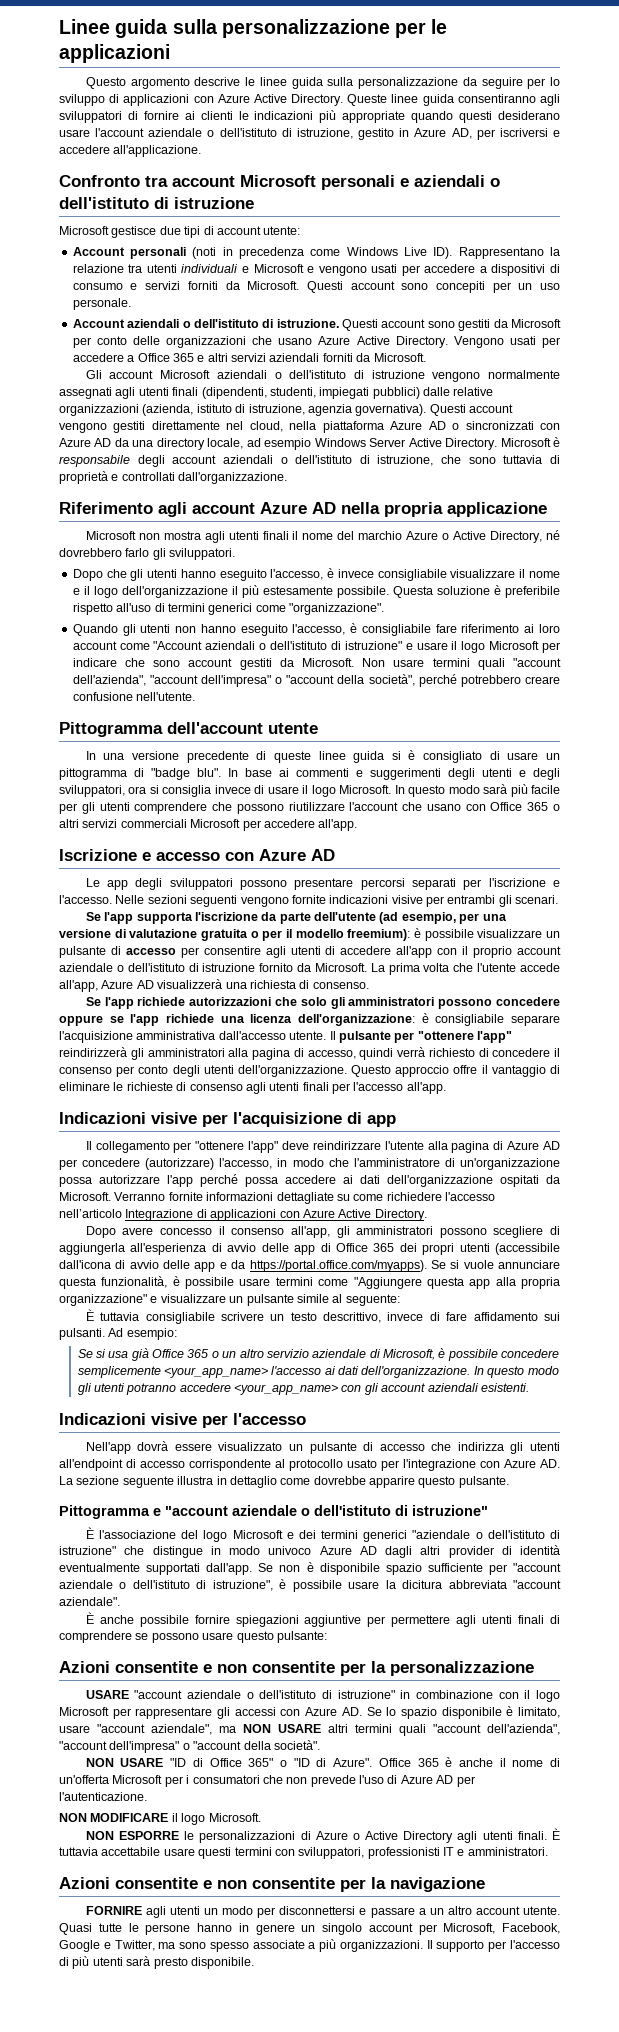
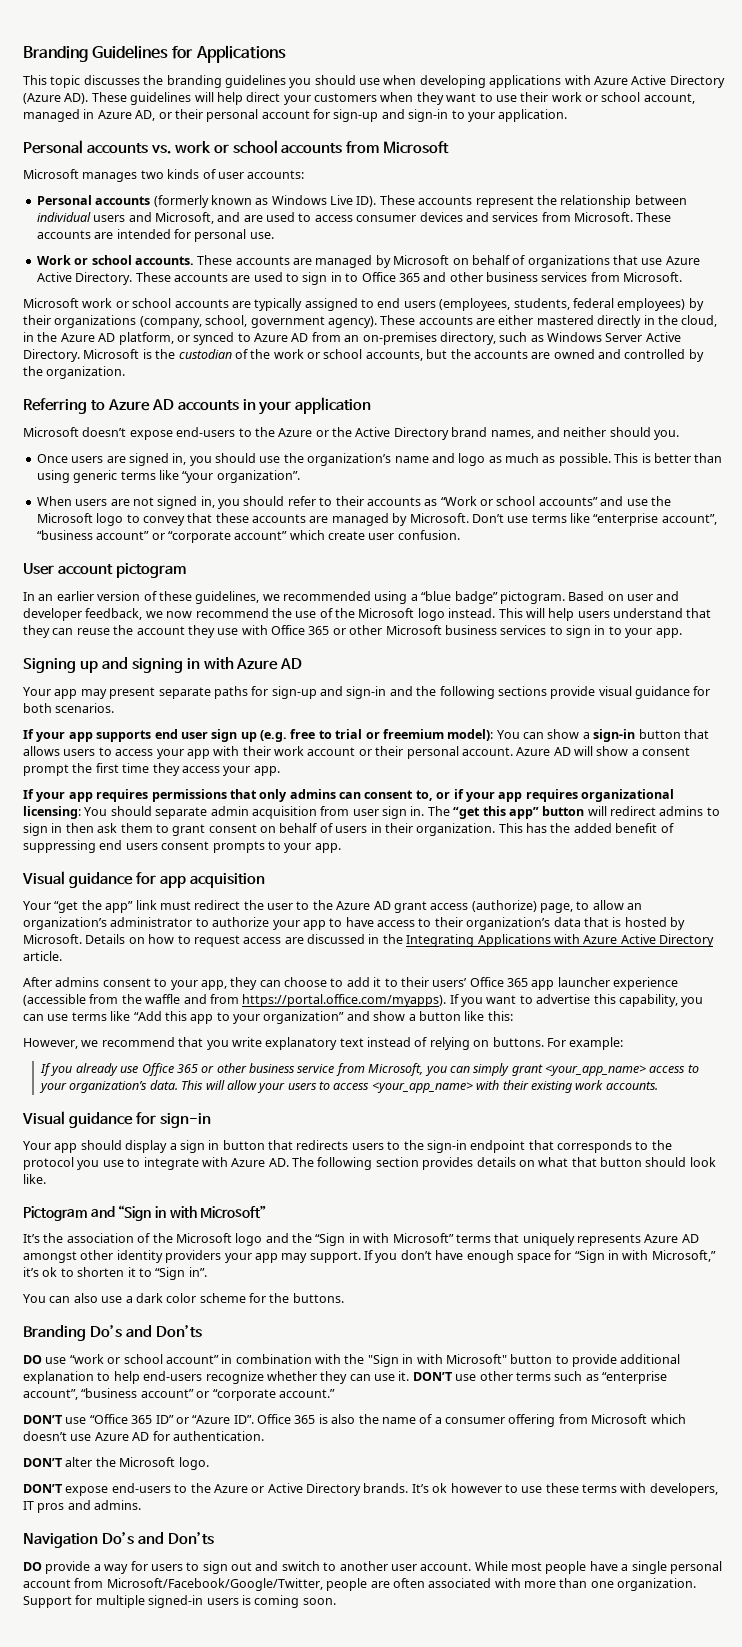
- Linee guida sulla personalizzazione per le applicazioni
- Questo argomento descrive le linee guida sulla personalizzazione da seguire per lo sviluppo di applicazioni con Azure Active Directory. Queste linee guida consentiranno agli sviluppatori di fornire ai clienti le indicazioni più appropriate quando questi desiderano usare l'account aziendale o dell'istituto di istruzione, gestito in Azure AD, per iscriversi e accedere all'applicazione.
- Confronto tra account Microsoft personali e aziendali o dell'istituto di istruzione
- Microsoft gestisce due tipi di account utente:
- Account personali (noti in precedenza come Windows Live ID). Rappresentano la relazione tra utenti individuali e Microsoft e vengono usati per accedere a dispositivi di consumo e servizi forniti da Microsoft. Questi account sono concepiti per un uso personale.
- Account aziendali o dell'istituto di istruzione. Questi account sono gestiti da Microsoft per conto delle organizzazioni che usano Azure Active Directory. Vengono usati per accedere a Office 365 e altri servizi aziendali forniti da Microsoft.
- Gli account Microsoft aziendali o dell'istituto di istruzione vengono normalmente assegnati agli utenti finali (dipendenti, studenti, impiegati pubblici) dalle relative organizzazioni (azienda, istituto di istruzione, agenzia governativa). Questi account vengono gestiti direttamente nel cloud, nella piattaforma Azure AD o sincronizzati con Azure AD da una directory locale, ad esempio Windows Server Active Directory.
+ Branding Guidelines for Applications
+ This topic discusses the branding guidelines you should use when developing applications with Azure Active Directory (Azure AD). These guidelines will help direct your customers when they want to use their work or school account, managed in Azure AD, or their personal account for sign-up and sign-in to your application.
+ Personal accounts vs. work or school accounts from Microsoft
+ Microsoft manages two kinds of user accounts:
+ Personal accounts (formerly known as Windows Live ID). These accounts represent the relationship between individual users and Microsoft, and are used to access consumer devices and services from Microsoft. These accounts are intended for personal use.
+ Work or school accounts. These accounts are managed by Microsoft on behalf of organizations that use Azure Active Directory. These accounts are used to sign in to Office 365 and other business services from Microsoft.
+ Microsoft work or school accounts are typically assigned to end users (employees, students, federal employees) by their organizations (company, school, government agency). These accounts are either mastered directly in the cloud, in the Azure AD platform, or synced to Azure AD from an on-premises directory, such as Windows Server Active Directory.
- Microsoft è responsabile degli account aziendali o dell'istituto di istruzione, che sono tuttavia di proprietà e controllati dall'organizzazione.
- Riferimento agli account Azure AD nella propria applicazione
- Microsoft non mostra agli utenti finali il nome del marchio Azure o Active Directory, né dovrebbero farlo gli sviluppatori.
- Dopo che gli utenti hanno eseguito l'accesso, è invece consigliabile visualizzare il nome e il logo dell'organizzazione il più estesamente possibile. Questa soluzione è preferibile rispetto all'uso di termini generici come "organizzazione".
- Quando gli utenti non hanno eseguito l'accesso, è consigliabile fare riferimento ai loro account come "Account aziendali o dell'istituto di istruzione" e usare il logo Microsoft per indicare che sono account gestiti da Microsoft. Non usare termini quali "account dell'azienda", "account dell'impresa" o "account della società", perché potrebbero creare confusione nell'utente.
- Pittogramma dell'account utente
- In una versione precedente di queste linee guida si è consigliato di usare un pittogramma di "badge blu". In base ai commenti e suggerimenti degli utenti e degli sviluppatori, ora si consiglia invece di usare il logo Microsoft. In questo modo sarà più facile per gli utenti comprendere che possono riutilizzare l'account che usano con Office 365 o altri servizi commerciali Microsoft per accedere all'app.
- Iscrizione e accesso con Azure AD
- Le app degli sviluppatori possono presentare percorsi separati per l'iscrizione e l'accesso. Nelle sezioni seguenti vengono fornite indicazioni visive per entrambi gli scenari.
- Se l'app supporta l'iscrizione da parte dell'utente (ad esempio, per una versione di valutazione gratuita o per il modello freemium): è possibile visualizzare un pulsante di accesso per consentire agli utenti di accedere all'app con il proprio account aziendale o dell'istituto di istruzione fornito da Microsoft. La prima volta che l'utente accede all'app, Azure AD visualizzerà una richiesta di consenso.
- Se l'app richiede autorizzazioni che solo gli amministratori possono concedere oppure se l'app richiede una licenza dell'organizzazione: è consigliabile separare l'acquisizione amministrativa dall'accesso utente. Il pulsante per "ottenere l'app" reindirizzerà gli amministratori alla pagina di accesso, quindi verrà richiesto di concedere il consenso per conto degli utenti dell'organizzazione. Questo approccio offre il vantaggio di eliminare le richieste di consenso agli utenti finali per l'accesso all'app.
- Indicazioni visive per l'acquisizione di app
- Il collegamento per "ottenere l'app" deve reindirizzare l'utente alla pagina di Azure AD per concedere (autorizzare) l'accesso, in modo che l'amministratore di un'organizzazione possa autorizzare l'app perché possa accedere ai dati dell'organizzazione ospitati da Microsoft. Verranno fornite informazioni dettagliate su come richiedere l'accesso nell’articolo Integrazione di applicazioni con Azure Active Directory.
- Dopo avere concesso il consenso all'app, gli amministratori possono scegliere di aggiungerla all'esperienza di avvio delle app di Office 365 dei propri utenti (accessibile dall'icona di avvio delle app e da https://portal.office.com/myapps). Se si vuole annunciare questa funzionalità, è possibile usare termini come "Aggiungere questa app alla propria organizzazione" e visualizzare un pulsante simile al seguente:
- È tuttavia consigliabile scrivere un testo descrittivo, invece di fare affidamento sui pulsanti. Ad esempio:
- Se si usa già Office 365 o un altro servizio aziendale di Microsoft, è possibile concedere semplicemente <your_app_name> l'accesso ai dati dell'organizzazione. In questo modo gli utenti potranno accedere <your_app_name> con gli account aziendali esistenti.
- Indicazioni visive per l'accesso
- Nell'app dovrà essere visualizzato un pulsante di accesso che indirizza gli utenti all'endpoint di accesso corrispondente al protocollo usato per l'integrazione con Azure AD. La sezione seguente illustra in dettaglio come dovrebbe apparire questo pulsante.
- Pittogramma e "account aziendale o dell'istituto di istruzione"
- È l'associazione del logo Microsoft e dei termini generici "aziendale o dell'istituto di istruzione" che distingue in modo univoco Azure AD dagli altri provider di identità eventualmente supportati dall'app. Se non è disponibile spazio sufficiente per "account aziendale o dell'istituto di istruzione", è possibile usare la dicitura abbreviata "account aziendale".
- È anche possibile fornire spiegazioni aggiuntive per permettere agli utenti finali di comprendere se possono usare questo pulsante:
- Azioni consentite e non consentite per la personalizzazione
- USARE "account aziendale o dell'istituto di istruzione" in combinazione con il logo Microsoft per rappresentare gli accessi con Azure AD. Se lo spazio disponibile è limitato, usare "account aziendale", ma NON USARE altri termini quali "account dell'azienda", "account dell'impresa" o "account della società".
- NON USARE "ID di Office 365" o "ID di Azure". Office 365 è anche il nome di un'offerta Microsoft per i consumatori che non prevede l'uso di Azure AD per l'autenticazione.
- NON MODIFICARE il logo Microsoft.
- NON ESPORRE le personalizzazioni di Azure o Active Directory agli utenti finali. È tuttavia accettabile usare questi termini con sviluppatori, professionisti IT e amministratori.
- Azioni consentite e non consentite per la navigazione
- FORNIRE agli utenti un modo per disconnettersi e passare a un altro account utente. Quasi tutte le persone hanno in genere un singolo account per Microsoft, Facebook, Google e Twitter, ma sono spesso associate a più organizzazioni. Il supporto per l'accesso di più utenti sarà presto disponibile.
+ Microsoft is the custodian of the work or school accounts, but the accounts are owned and controlled by the organization.
+ Referring to Azure AD accounts in your application
+ Microsoft doesn’t expose end-users to the Azure or the Active Directory brand names, and neither should you.
+ Once users are signed in, you should use the organization’s name and logo as much as possible. This is better than using generic terms like “your organization”.
+ When users are not signed in, you should refer to their accounts as “Work or school accounts” and use the Microsoft logo to convey that these accounts are managed by Microsoft. Don’t use terms like “enterprise account”, “business account” or “corporate account” which create user confusion.
+ User account pictogram
+ In an earlier version of these guidelines, we recommended using a “blue badge” pictogram. Based on user and developer feedback, we now recommend the use of the Microsoft logo instead. This will help users understand that they can reuse the account they use with Office 365 or other Microsoft business services to sign in to your app.
+ Signing up and signing in with Azure AD
+ Your app may present separate paths for sign-up and sign-in and the following sections provide visual guidance for both scenarios.
+ If your app supports end user sign up (e.g. free to trial or freemium model): You can show a sign-in button that allows users to access your app with their work account or their personal account. Azure AD will show a consent prompt the first time they access your app.
+ If your app requires permissions that only admins can consent to, or if your app requires organizational licensing: You should separate admin acquisition from user sign in. The “get this app” button will redirect admins to sign in then ask them to grant consent on behalf of users in their organization. This has the added benefit of suppressing end users consent prompts to your app.
+ Visual guidance for app acquisition
+ Your “get the app” link must redirect the user to the Azure AD grant access (authorize) page, to allow an organization’s administrator to authorize your app to have access to their organization’s data that is hosted by Microsoft. Details on how to request access are discussed in the Integrating Applications with Azure Active Directory article.
+ After admins consent to your app, they can choose to add it to their users’ Office 365 app launcher experience (accessible from the waffle and from https://portal.office.com/myapps). If you want to advertise this capability, you can use terms like “Add this app to your organization” and show a button like this:
+ However, we recommend that you write explanatory text instead of relying on buttons. For example:
+ If you already use Office 365 or other business service from Microsoft, you can simply grant <your_app_name> access to your organization’s data. This will allow your users to access <your_app_name> with their existing work accounts.
+ Visual guidance for sign-in
+ Your app should display a sign in button that redirects users to the sign-in endpoint that corresponds to the protocol you use to integrate with Azure AD. The following section provides details on what that button should look like.
+ Pictogram and “Sign in with Microsoft”
+ It’s the association of the Microsoft logo and the “Sign in with Microsoft” terms that uniquely represents Azure AD amongst other identity providers your app may support. If you don’t have enough space for “Sign in with Microsoft,” it’s ok to shorten it to “Sign in”.
+ You can also use a dark color scheme for the buttons.
+ Branding Do’s and Don’ts
+ DO use “work or school account” in combination with the "Sign in with Microsoft" button to provide additional explanation to help end-users recognize whether they can use it. DON’T use other terms such as “enterprise account”, “business account” or “corporate account.”
+ DON’T use “Office 365 ID” or “Azure ID”. Office 365 is also the name of a consumer offering from Microsoft which doesn’t use Azure AD for authentication.
+ DON’T alter the Microsoft logo.
+ DON’T expose end-users to the Azure or Active Directory brands. It’s ok however to use these terms with developers, IT pros and admins.
+ Navigation Do’s and Don’ts
+ DO provide a way for users to sign out and switch to another user account. While most people have a single personal account from Microsoft/Facebook/Google/Twitter, people are often associated with more than one organization. Support for multiple signed-in users is coming soon.

